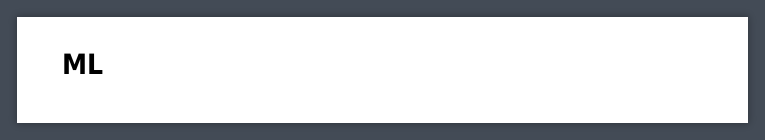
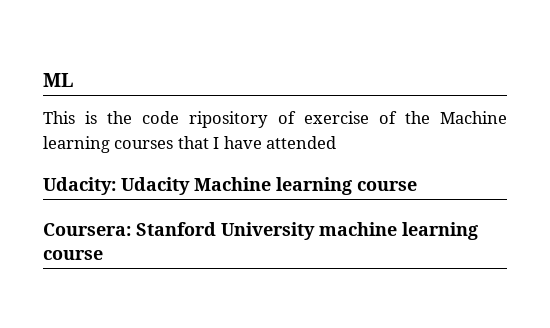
+ This is the code ripository of exercise of the Machine learning courses that I have attended
+ Udacity: Udacity Machine learning course
+ Coursera: Stanford University machine learning course

